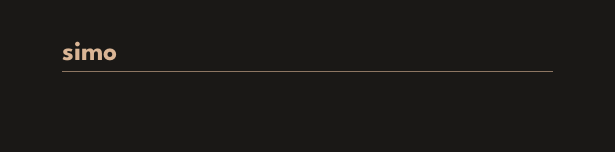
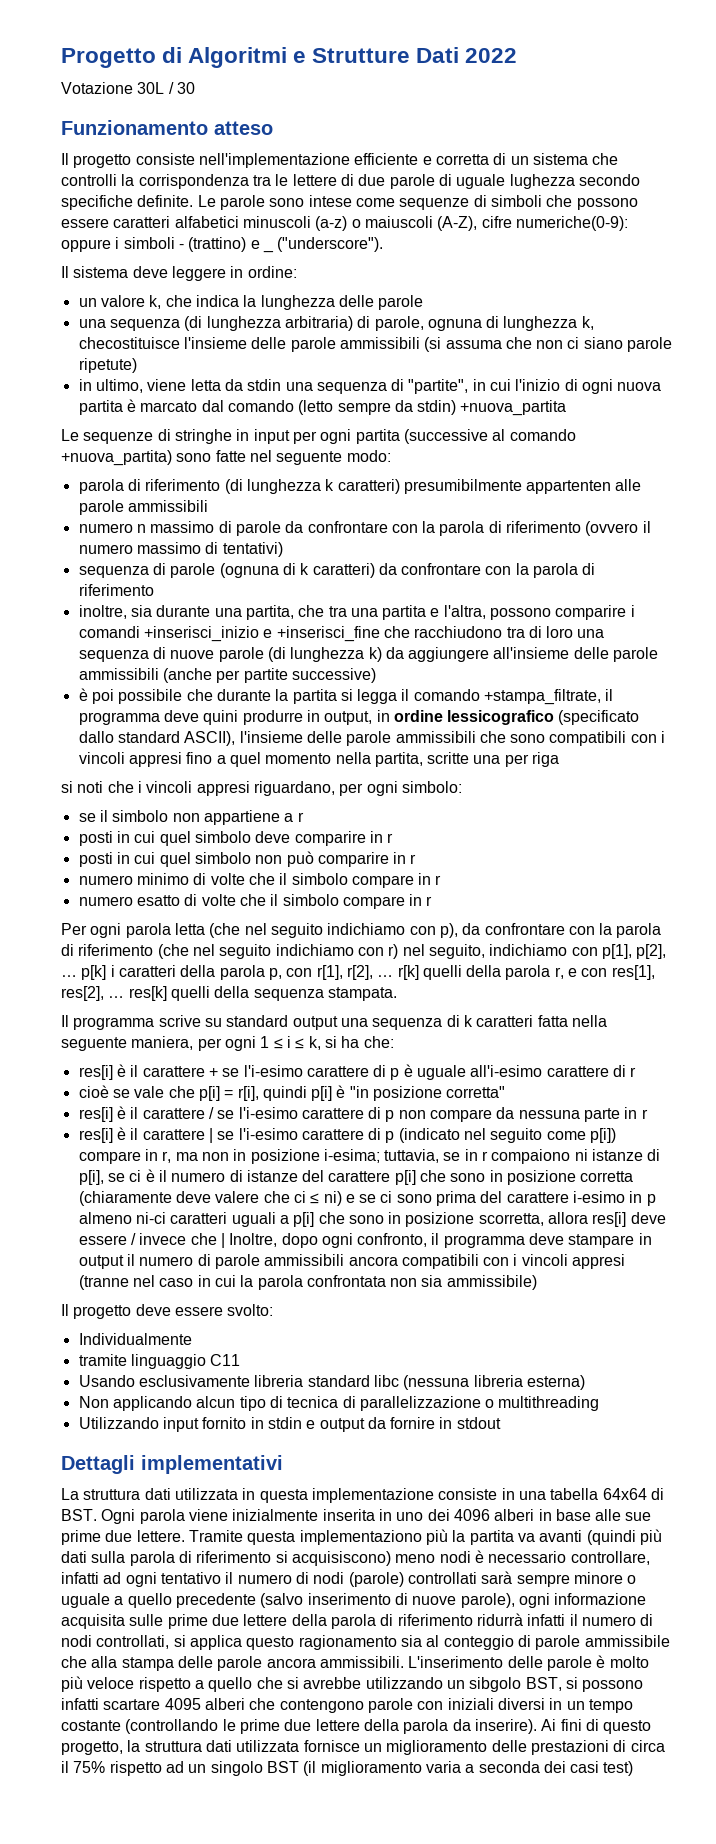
- simo
+ Progetto di Algoritmi e Strutture Dati 2022
+ Votazione 30L / 30
+ Funzionamento atteso
+ Il progetto consiste nell'implementazione efficiente e corretta di un sistema che controlli la corrispondenza tra le lettere di due parole di uguale lughezza secondo specifiche definite. Le parole sono intese come sequenze di simboli che possono essere caratteri alfabetici minuscoli (a-z) o maiuscoli (A-Z), cifre numeriche(0-9): oppure i simboli - (trattino) e _ ("underscore").
+ Il sistema deve leggere in ordine:
+ un valore k, che indica la lunghezza delle parole
+ una sequenza (di lunghezza arbitraria) di parole, ognuna di lunghezza k, checostituisce l'insieme delle parole ammissibili (si assuma che non ci siano parole ripetute)
+ in ultimo, viene letta da stdin una sequenza di "partite", in cui l'inizio di ogni nuova partita è marcato dal comando (letto sempre da stdin) +nuova_partita
+ Le sequenze di stringhe in input per ogni partita (successive al comando +nuova_partita) sono fatte nel seguente modo:
+ parola di riferimento (di lunghezza k caratteri) presumibilmente appartenten alle parole ammissibili
+ numero n massimo di parole da confrontare con la parola di riferimento (ovvero il numero massimo di tentativi)
+ sequenza di parole (ognuna di k caratteri) da confrontare con la parola di riferimento
+ inoltre, sia durante una partita, che tra una partita e l'altra, possono comparire i comandi +inserisci_inizio e +inserisci_fine che racchiudono tra di loro una sequenza di nuove parole (di lunghezza k) da aggiungere all'insieme delle parole ammissibili (anche per partite successive)
+ è poi possibile che durante la partita si legga il comando +stampa_filtrate, il programma deve quini produrre in output, in ordine lessicografico (specificato dallo standard ASCII), l'insieme delle parole ammissibili che sono compatibili con i vincoli appresi fino a quel momento nella partita, scritte una per riga
+ si noti che i vincoli appresi riguardano, per ogni simbolo:
+ se il simbolo non appartiene a r
+ posti in cui quel simbolo deve comparire in r
+ posti in cui quel simbolo non può comparire in r
+ numero minimo di volte che il simbolo compare in r
+ numero esatto di volte che il simbolo compare in r
+ Per ogni parola letta (che nel seguito indichiamo con p), da confrontare con la parola di riferimento (che nel seguito indichiamo con r) nel seguito, indichiamo con p[1], p[2], … p[k] i caratteri della parola p, con r[1], r[2], … r[k] quelli della parola r, e con res[1], res[2], … res[k] quelli della sequenza stampata.
+ Il programma scrive su standard output una sequenza di k caratteri fatta nella seguente maniera, per ogni 1 ≤ i ≤ k, si ha che:
+ res[i] è il carattere + se l'i-esimo carattere di p è uguale all'i-esimo carattere di r
+ cioè se vale che p[i] = r[i], quindi p[i] è "in posizione corretta"
+ res[i] è il carattere / se l'i-esimo carattere di p non compare da nessuna parte in r
+ res[i] è il carattere | se l'i-esimo carattere di p (indicato nel seguito come p[i]) compare in r, ma non in posizione i-esima; tuttavia, se in r compaiono ni istanze di p[i], se ci è il numero di istanze del carattere p[i] che sono in posizione corretta (chiaramente deve valere che ci ≤ ni) e se ci sono prima del carattere i-esimo in p almeno ni-ci caratteri uguali a p[i] che sono in posizione scorretta, allora res[i] deve essere / invece che | Inoltre, dopo ogni confronto, il programma deve stampare in output il numero di parole ammissibili ancora compatibili con i vincoli appresi (tranne nel caso in cui la parola confrontata non sia ammissibile)
+ Il progetto deve essere svolto:
+ Individualmente
+ tramite linguaggio C11
+ Usando esclusivamente libreria standard libc (nessuna libreria esterna)
+ Non applicando alcun tipo di tecnica di parallelizzazione o multithreading
+ Utilizzando input fornito in stdin e output da fornire in stdout
+ Dettagli implementativi
+ La struttura dati utilizzata in questa implementazione consiste in una tabella 64x64 di BST. Ogni parola viene inizialmente inserita in uno dei 4096 alberi in base alle sue prime due lettere. Tramite questa implementaziono più la partita va avanti (quindi più dati sulla parola di riferimento si acquisiscono) meno nodi è necessario controllare, infatti ad ogni tentativo il numero di nodi (parole) controllati sarà sempre minore o uguale a quello precedente (salvo inserimento di nuove parole), ogni informazione acquisita sulle prime due lettere della parola di riferimento ridurrà infatti il numero di nodi controllati, si applica questo ragionamento sia al conteggio di parole ammissibile che alla stampa delle parole ancora ammissibili. L'inserimento delle parole è molto più veloce rispetto a quello che si avrebbe utilizzando un sibgolo BST, si possono infatti scartare 4095 alberi che contengono parole con iniziali diversi in un tempo costante (controllando le prime due lettere della parola da inserire). Ai fini di questo progetto, la struttura dati utilizzata fornisce un miglioramento delle prestazioni di circa il 75% rispetto ad un singolo BST (il miglioramento varia a seconda dei casi test)

